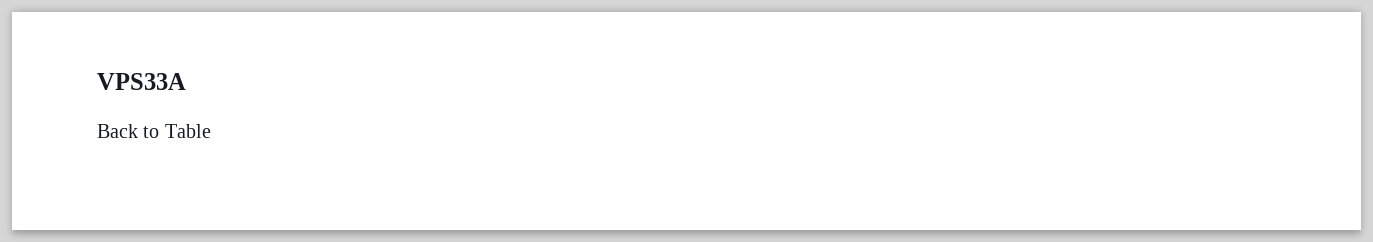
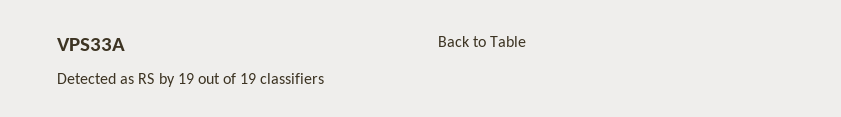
+ Detected as RS by 19 out of 19 classifiers

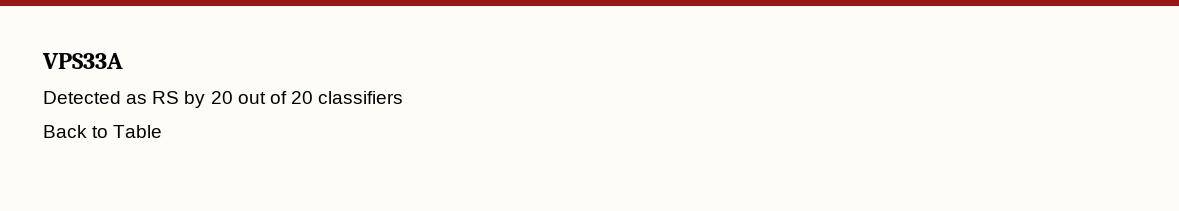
- Detected as RS by 19 out of 19 classifiers
+ Detected as RS by 20 out of 20 classifiers

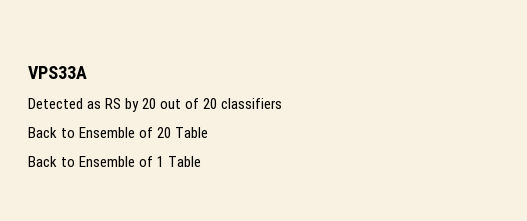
- Back to Table
+ Back to Ensemble of 20 Table
+ Back to Ensemble of 1 Table

